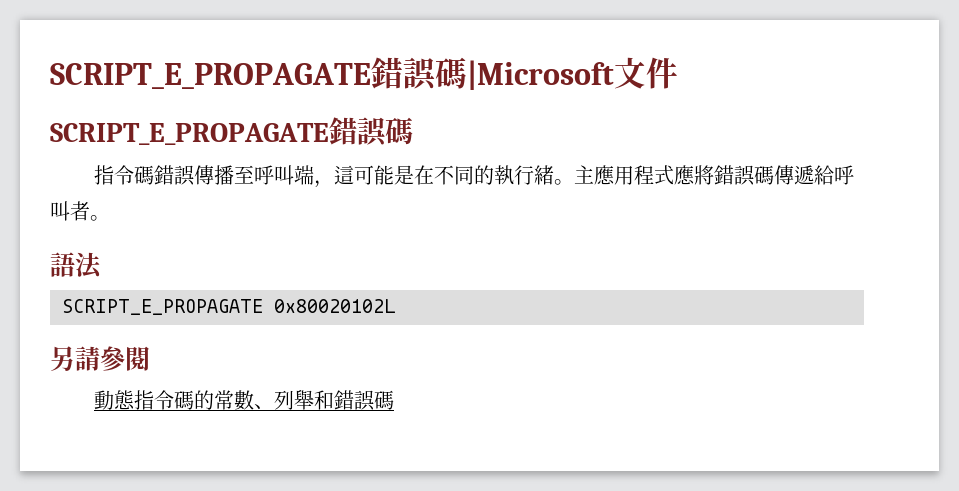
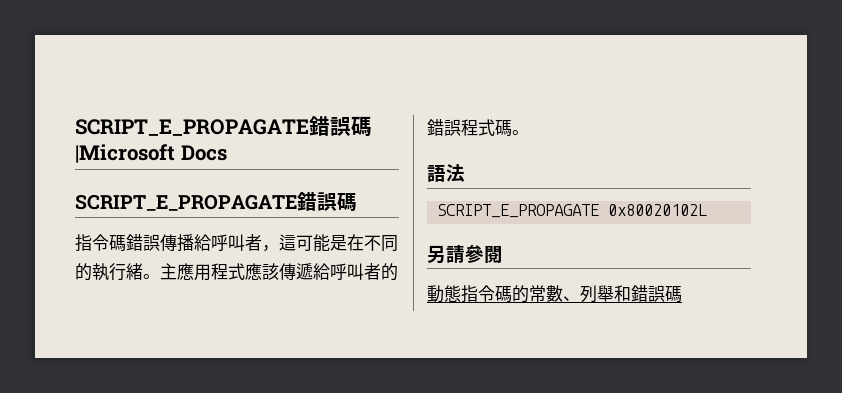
- SCRIPT_E_PROPAGATE錯誤碼|Microsoft文件
+ SCRIPT_E_PROPAGATE錯誤碼|Microsoft Docs
- 指令碼錯誤傳播至呼叫端，這可能是在不同的執行緒。
+ 指令碼錯誤傳播給呼叫者，這可能是在不同的執行緒。
- 主應用程式應將錯誤碼傳遞給呼叫者。
+ 主應用程式應該傳遞給呼叫者的錯誤程式碼。

